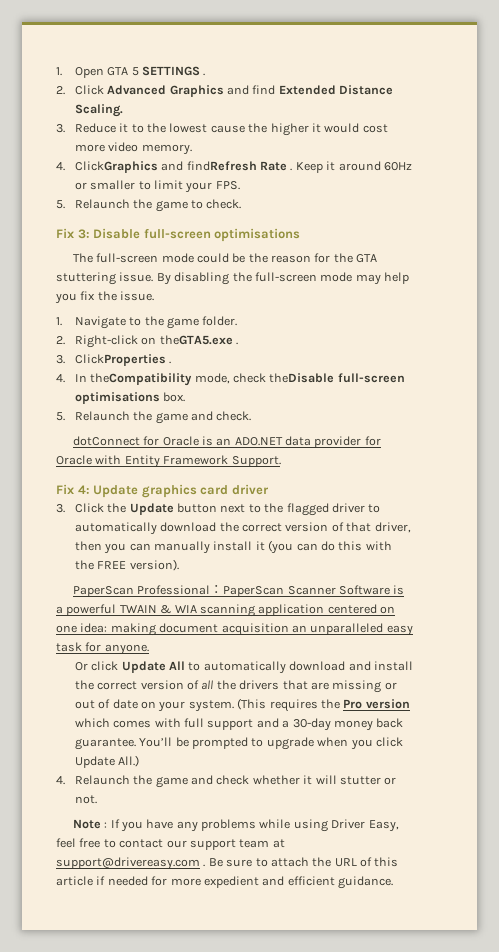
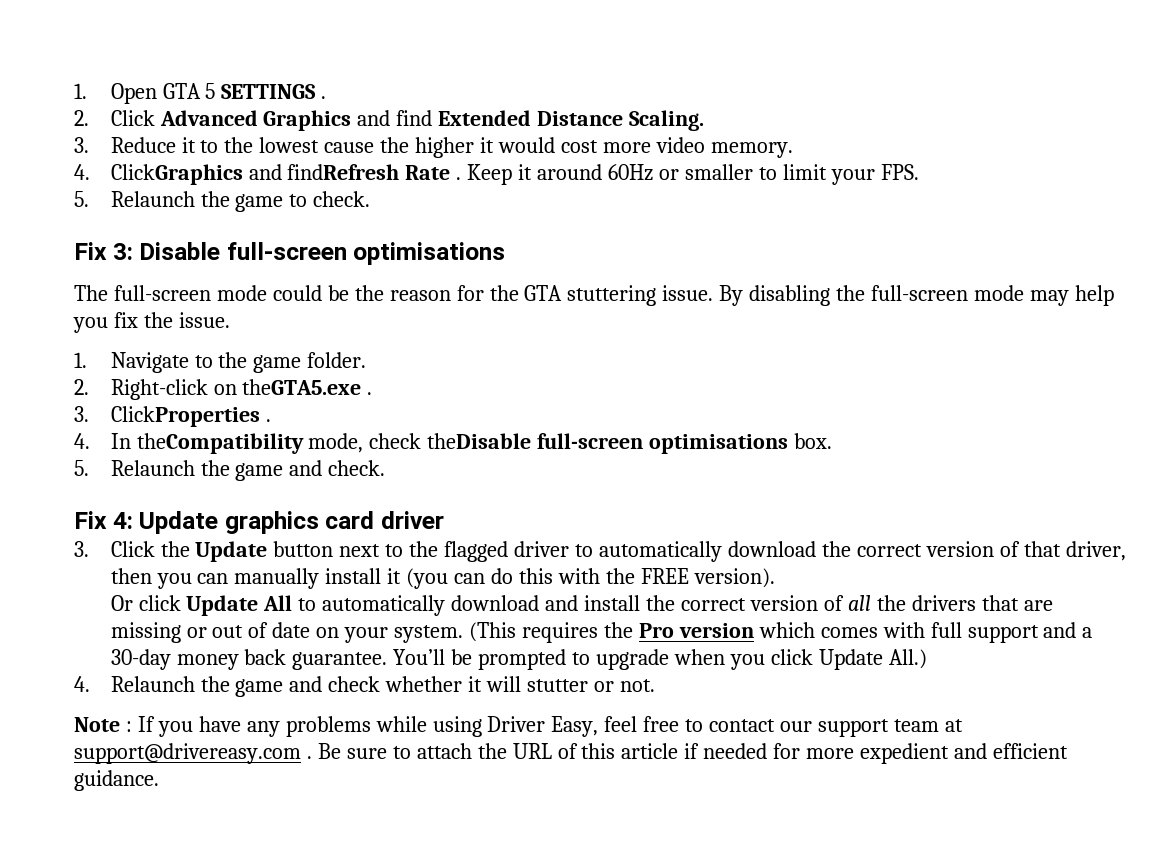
- dotConnect for Oracle is an ADO.NET data provider for Oracle with Entity Framework Support.
- PaperScan Professional：PaperScan Scanner Software is a powerful TWAIN & WIA scanning application centered on one idea: making document acquisition an unparalleled easy task for anyone.

